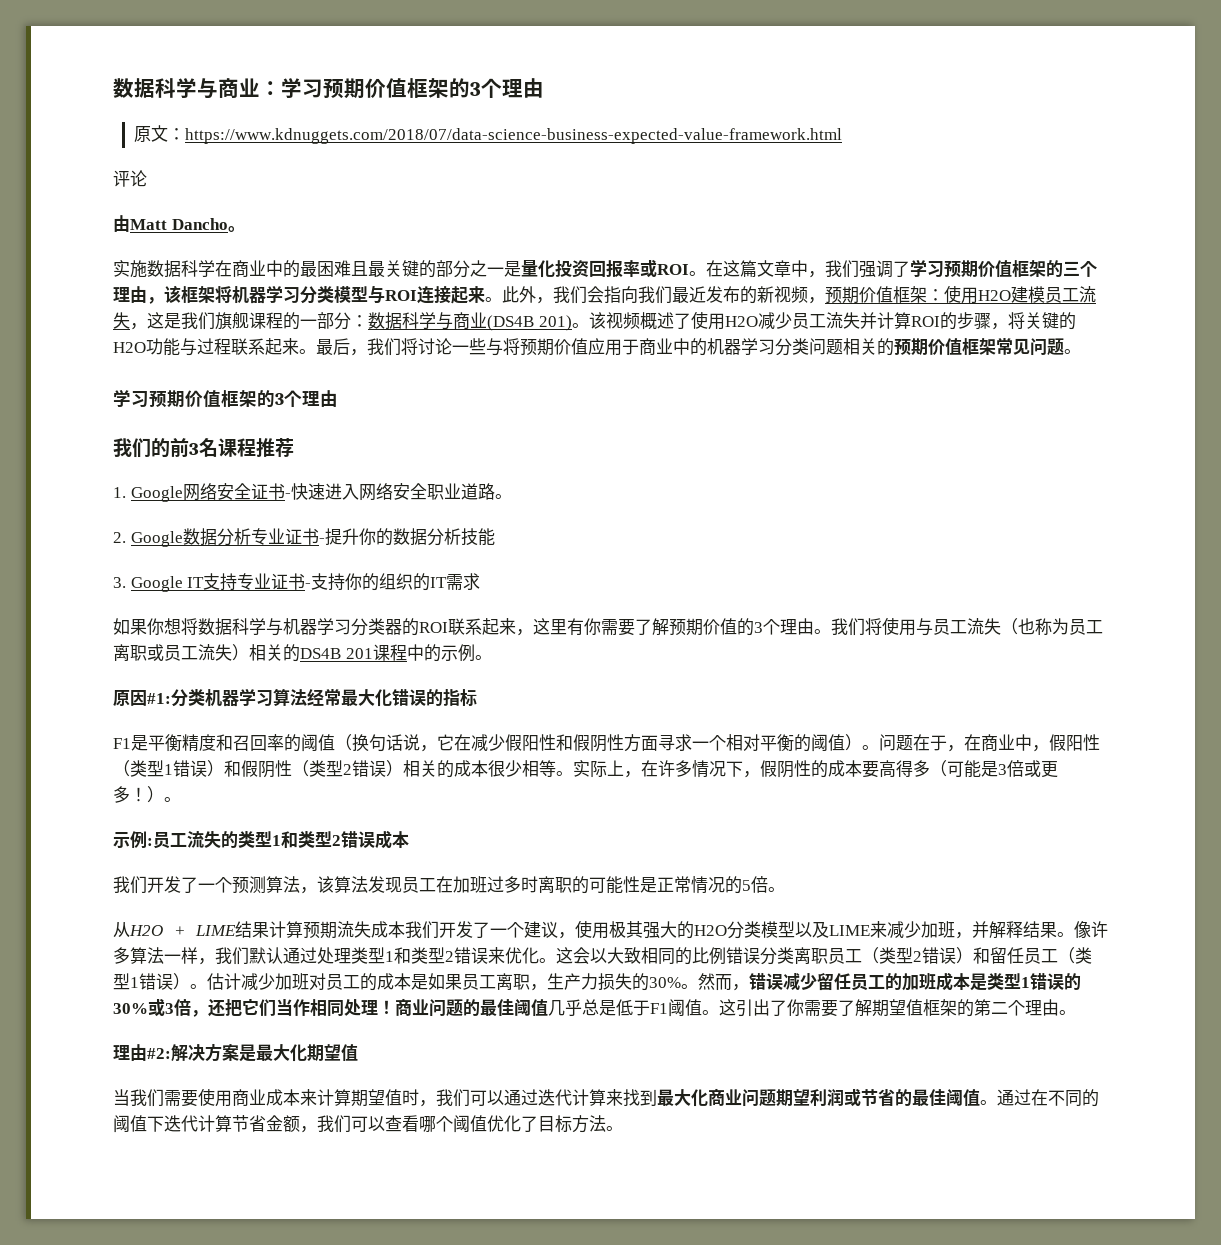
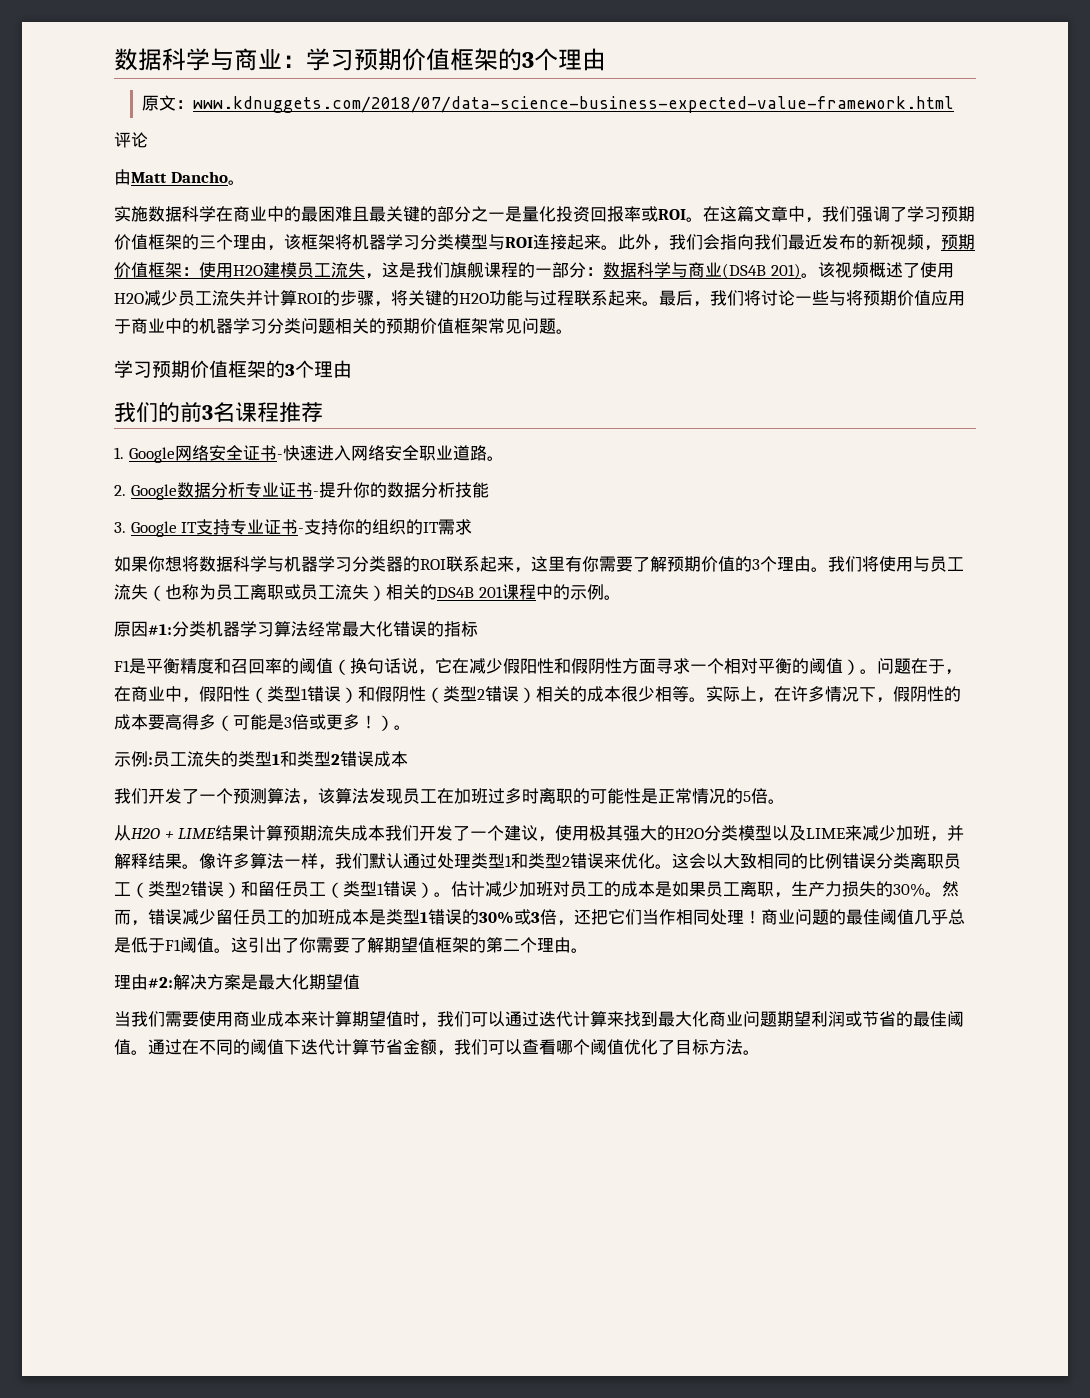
- 原文：https://www.kdnuggets.com/2018/07/data-science-business-expected-value-framework.html
+ 原文：www.kdnuggets.com/2018/07/data-science-business-expected-value-framework.html

